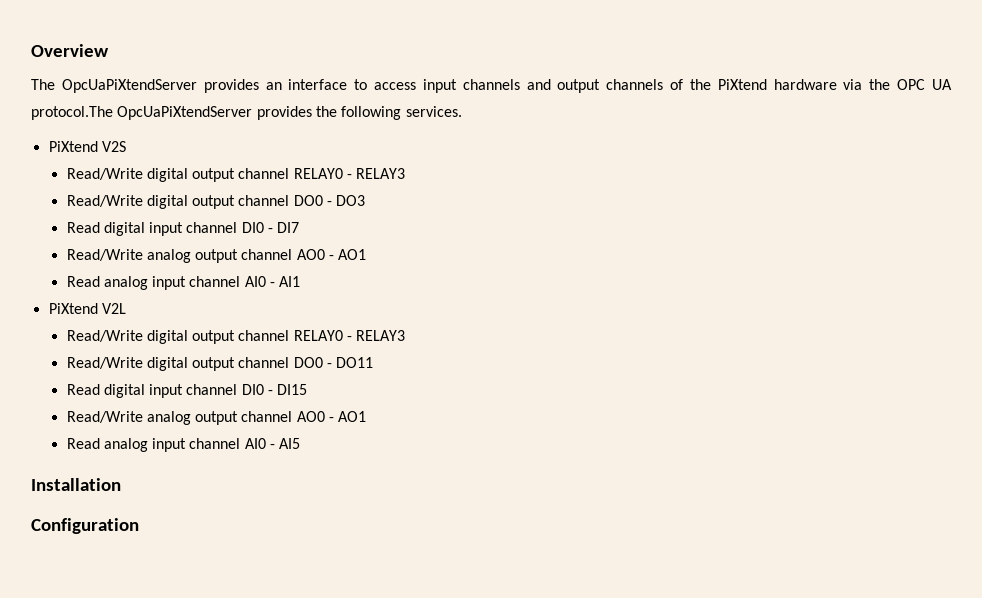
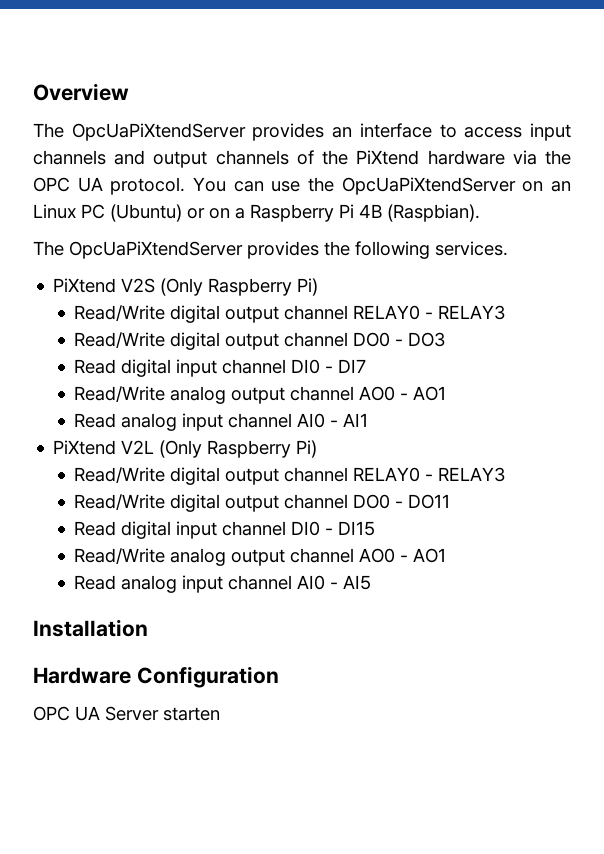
- The OpcUaPiXtendServer provides an interface to access input channels and output channels of the PiXtend hardware via the OPC UA protocol.The OpcUaPiXtendServer provides the following services.
+ The OpcUaPiXtendServer provides an interface to access input channels and output channels of the PiXtend hardware via the OPC UA protocol. You can use the OpcUaPiXtendServer on an Linux PC (Ubuntu) or on a Raspberry Pi 4B (Raspbian).
+ The OpcUaPiXtendServer provides the following services.
- PiXtend V2S
+ PiXtend V2S (Only Raspberry Pi)
- PiXtend V2L
+ PiXtend V2L (Only Raspberry Pi)
- Configuration
+ Hardware Configuration
+ OPC UA Server starten

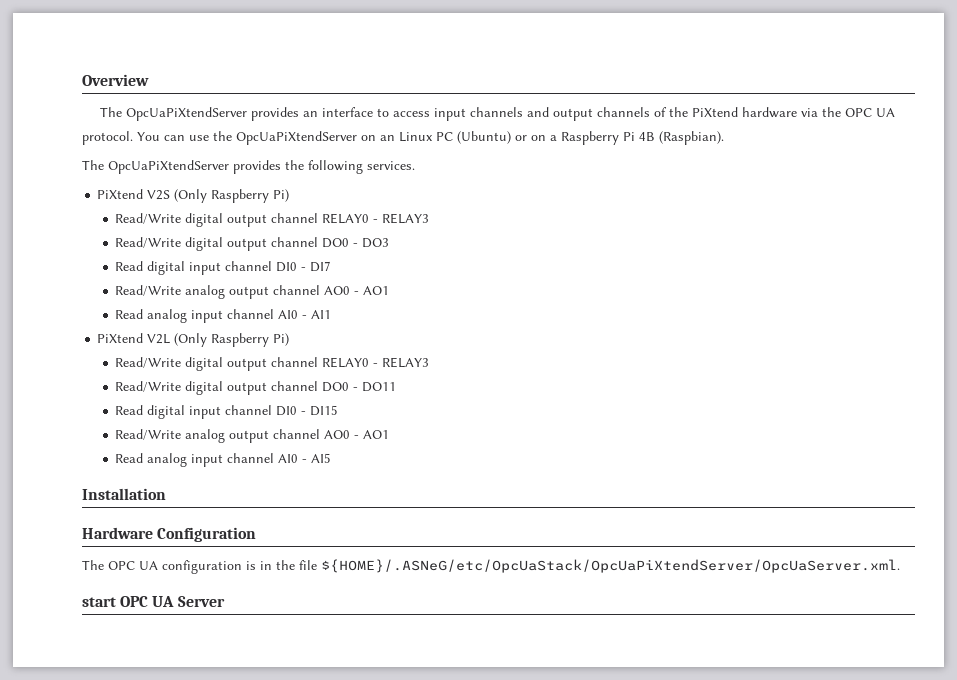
- OPC UA Server starten
+ The OPC UA configuration is in the file ${HOME}/.ASNeG/etc/OpcUaStack/OpcUaPiXtendServer/OpcUaServer.xml.
+ start OPC UA Server

